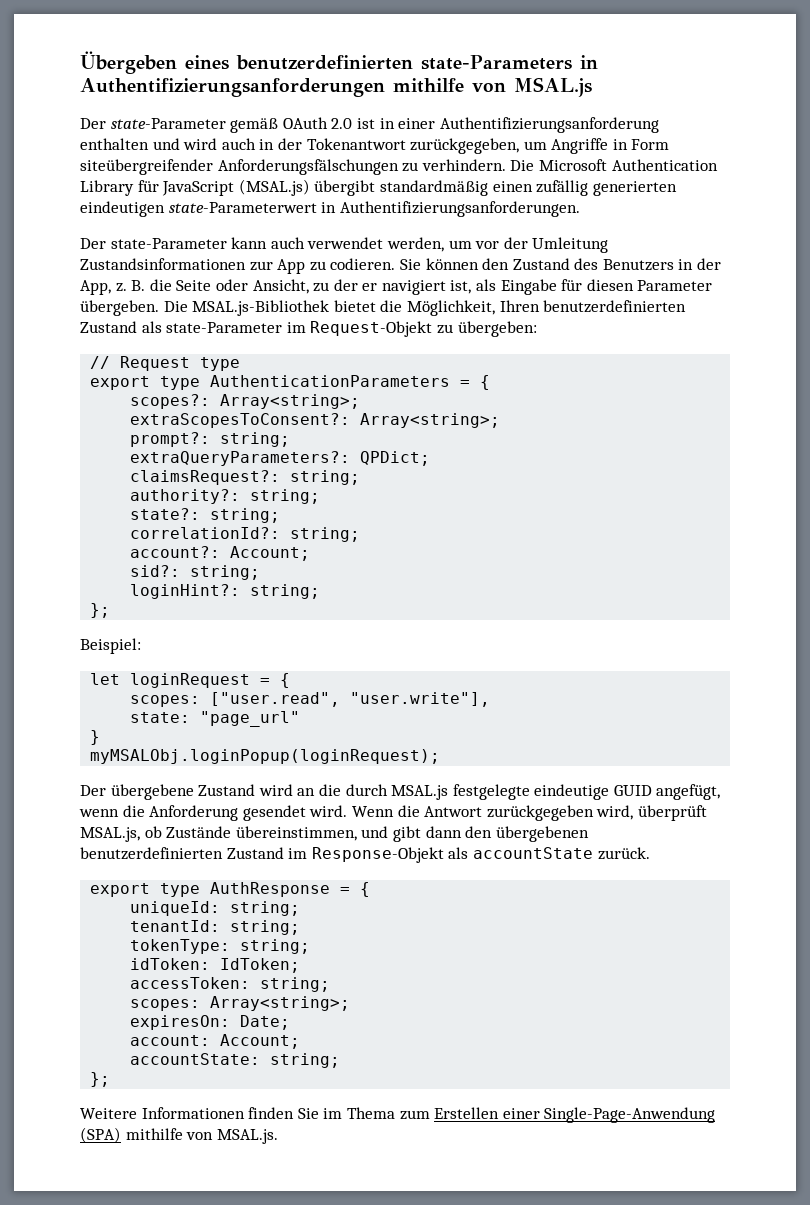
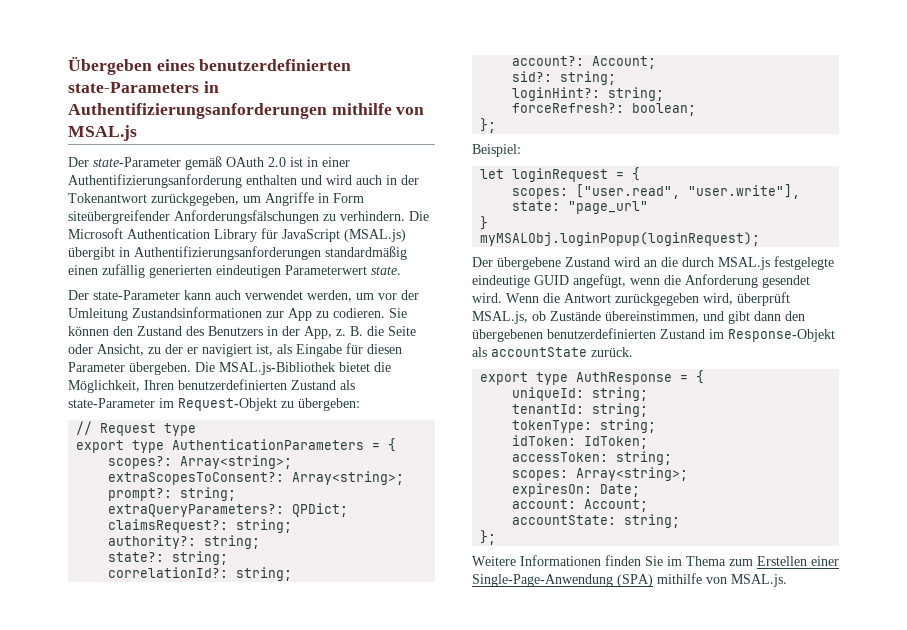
- Die Microsoft Authentication Library für JavaScript (MSAL.js) übergibt standardmäßig einen zufällig generierten eindeutigen state-Parameterwert in Authentifizierungsanforderungen.
+ Die Microsoft Authentication Library für JavaScript (MSAL.js) übergibt in Authentifizierungsanforderungen standardmäßig einen zufällig generierten eindeutigen Parameterwert state.
+ forceRefresh?: boolean;

